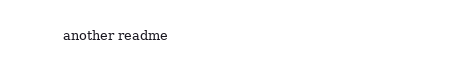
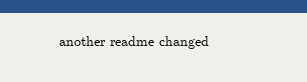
- another readme
+ another readme changed

